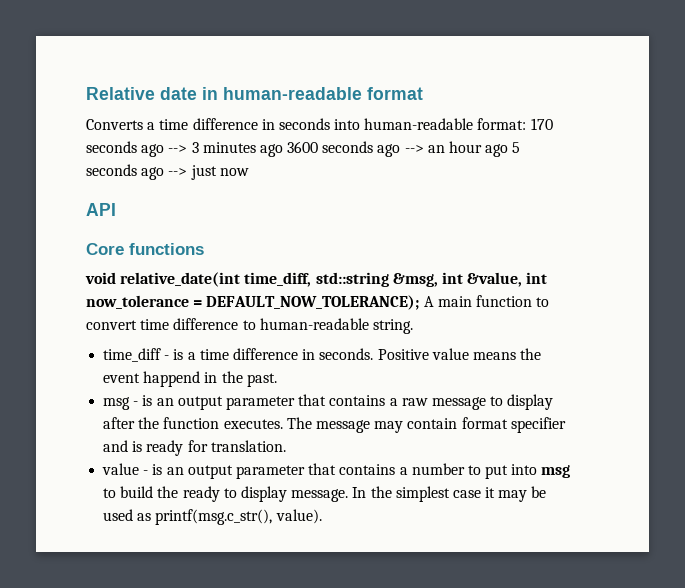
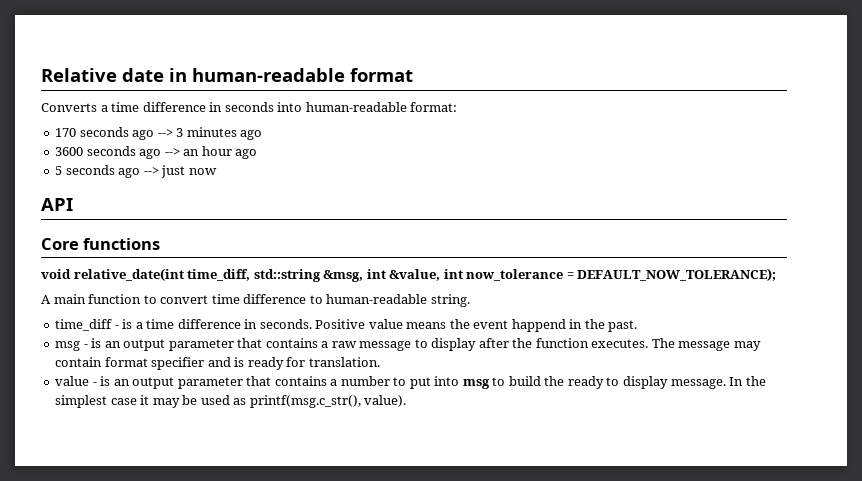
- Converts a time difference in seconds into human-readable format: 170 seconds ago --> 3 minutes ago 3600 seconds ago --> an hour ago 5 seconds ago --> just now
+ Converts a time difference in seconds into human-readable format:
+ 170 seconds ago --> 3 minutes ago
+ 3600 seconds ago --> an hour ago
+ 5 seconds ago --> just now
- void relative_date(int time_diff, std::string &msg, int &value, int now_tolerance = DEFAULT_NOW_TOLERANCE); A main function to convert time difference to human-readable string.
+ void relative_date(int time_diff, std::string &msg, int &value, int now_tolerance = DEFAULT_NOW_TOLERANCE);
+ A main function to convert time difference to human-readable string.

